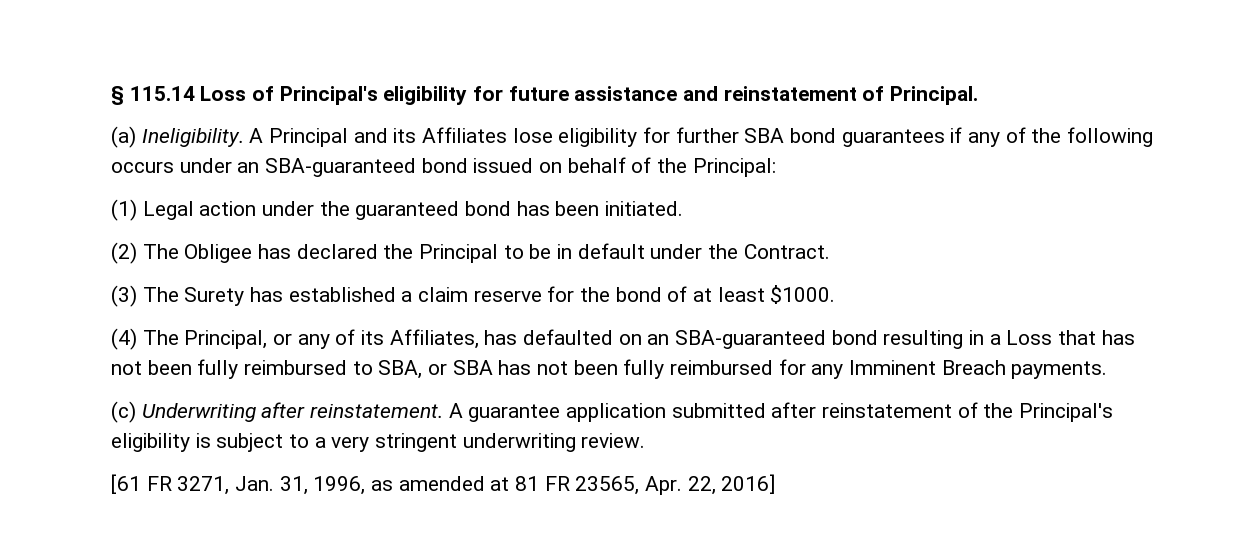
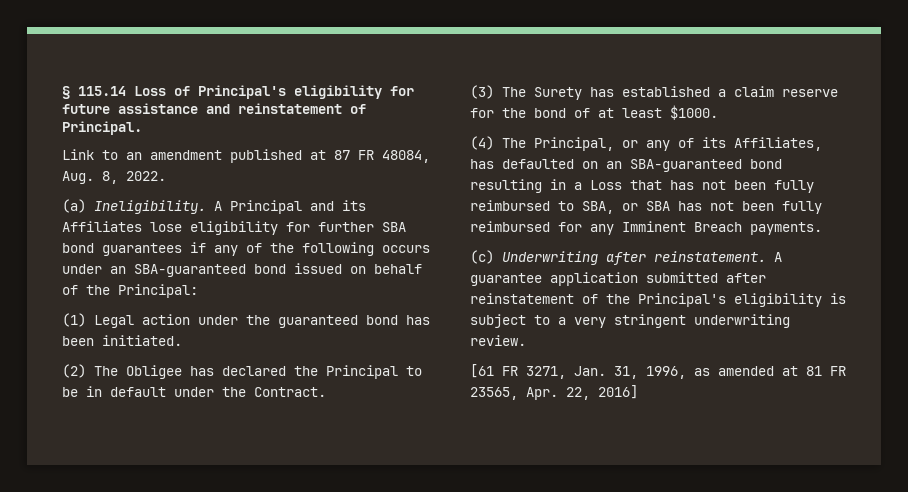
+ Link to an amendment published at 87 FR 48084, Aug. 8, 2022.

